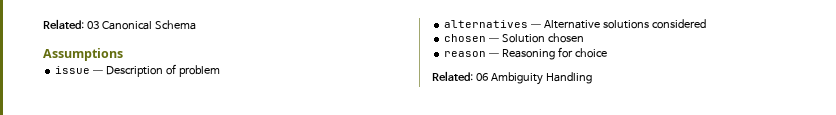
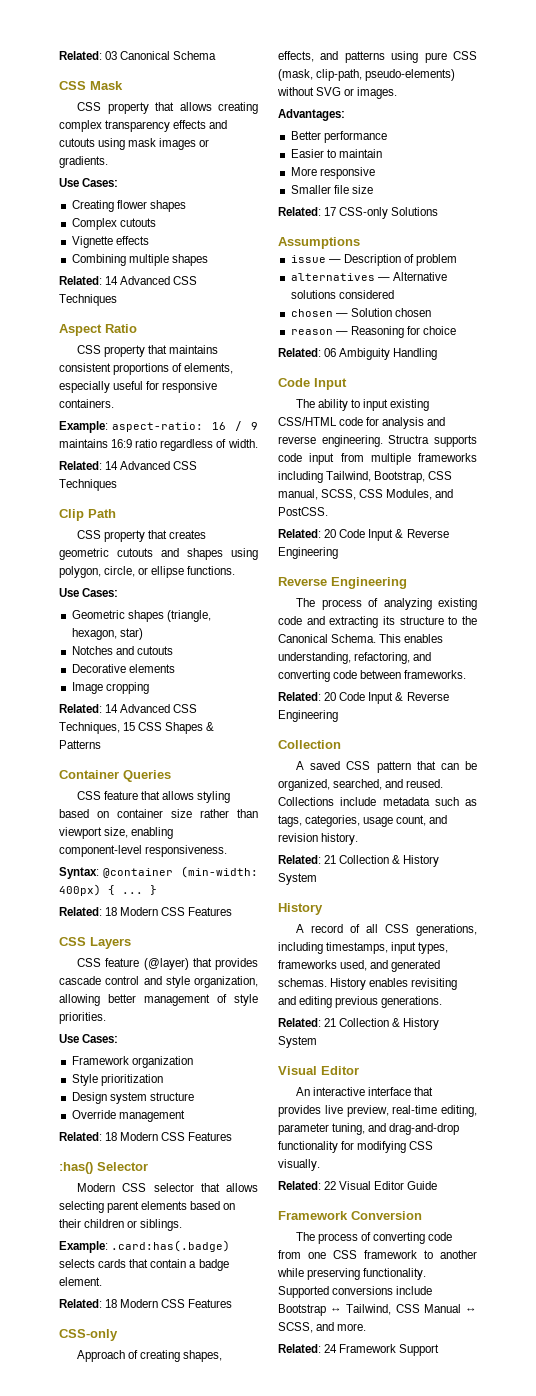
+ CSS Mask
+ CSS property that allows creating complex transparency effects and cutouts using mask images or gradients.
+ Use Cases:
+ Creating flower shapes
+ Complex cutouts
+ Vignette effects
+ Combining multiple shapes
+ Related: 14 Advanced CSS Techniques
+ Aspect Ratio
+ CSS property that maintains consistent proportions of elements, especially useful for responsive containers.
+ Example: aspect-ratio: 16 / 9 maintains 16:9 ratio regardless of width.
+ Related: 14 Advanced CSS Techniques
+ Clip Path
+ CSS property that creates geometric cutouts and shapes using polygon, circle, or ellipse functions.
+ Use Cases:
+ Geometric shapes (triangle, hexagon, star)
+ Notches and cutouts
+ Decorative elements
+ Image cropping
+ Related: 14 Advanced CSS Techniques, 15 CSS Shapes & Patterns
+ Container Queries
+ CSS feature that allows styling based on container size rather than viewport size, enabling component-level responsiveness.
+ Syntax: @container (min-width: 400px) { ... }
+ Related: 18 Modern CSS Features
+ CSS Layers
+ CSS feature (@layer) that provides cascade control and style organization, allowing better management of style priorities.
+ Use Cases:
+ Framework organization
+ Style prioritization
+ Design system structure
+ Override management
+ Related: 18 Modern CSS Features
+ :has() Selector
+ Modern CSS selector that allows selecting parent elements based on their children or siblings.
+ Example: .card:has(.badge) selects cards that contain a badge element.
+ Related: 18 Modern CSS Features
+ CSS-only
+ Approach of creating shapes, effects, and patterns using pure CSS (mask, clip-path, pseudo-elements) without SVG or images.
+ Advantages:
+ Better performance
+ Easier to maintain
+ More responsive
+ Smaller file size
+ Related: 17 CSS-only Solutions
  Related: 06 Ambiguity Handling
+ Code Input
+ The ability to input existing CSS/HTML code for analysis and reverse engineering. Structra supports code input from multiple frameworks including Tailwind, Bootstrap, CSS manual, SCSS, CSS Modules, and PostCSS.
+ Related: 20 Code Input & Reverse Engineering
+ Reverse Engineering
+ The process of analyzing existing code and extracting its structure to the Canonical Schema. This enables understanding, refactoring, and converting code between frameworks.
+ Related: 20 Code Input & Reverse Engineering
+ Collection
+ A saved CSS pattern that can be organized, searched, and reused. Collections include metadata such as tags, categories, usage count, and revision history.
+ Related: 21 Collection & History System
+ History
+ A record of all CSS generations, including timestamps, input types, frameworks used, and generated schemas. History enables revisiting and editing previous generations.
+ Related: 21 Collection & History System
+ Visual Editor
+ An interactive interface that provides live preview, real-time editing, parameter tuning, and drag-and-drop functionality for modifying CSS visually.
+ Related: 22 Visual Editor Guide
+ Framework Conversion
+ The process of converting code from one CSS framework to another while preserving functionality. Supported conversions include Bootstrap ↔ Tailwind, CSS Manual ↔ SCSS, and more.
+ Related: 24 Framework Support

